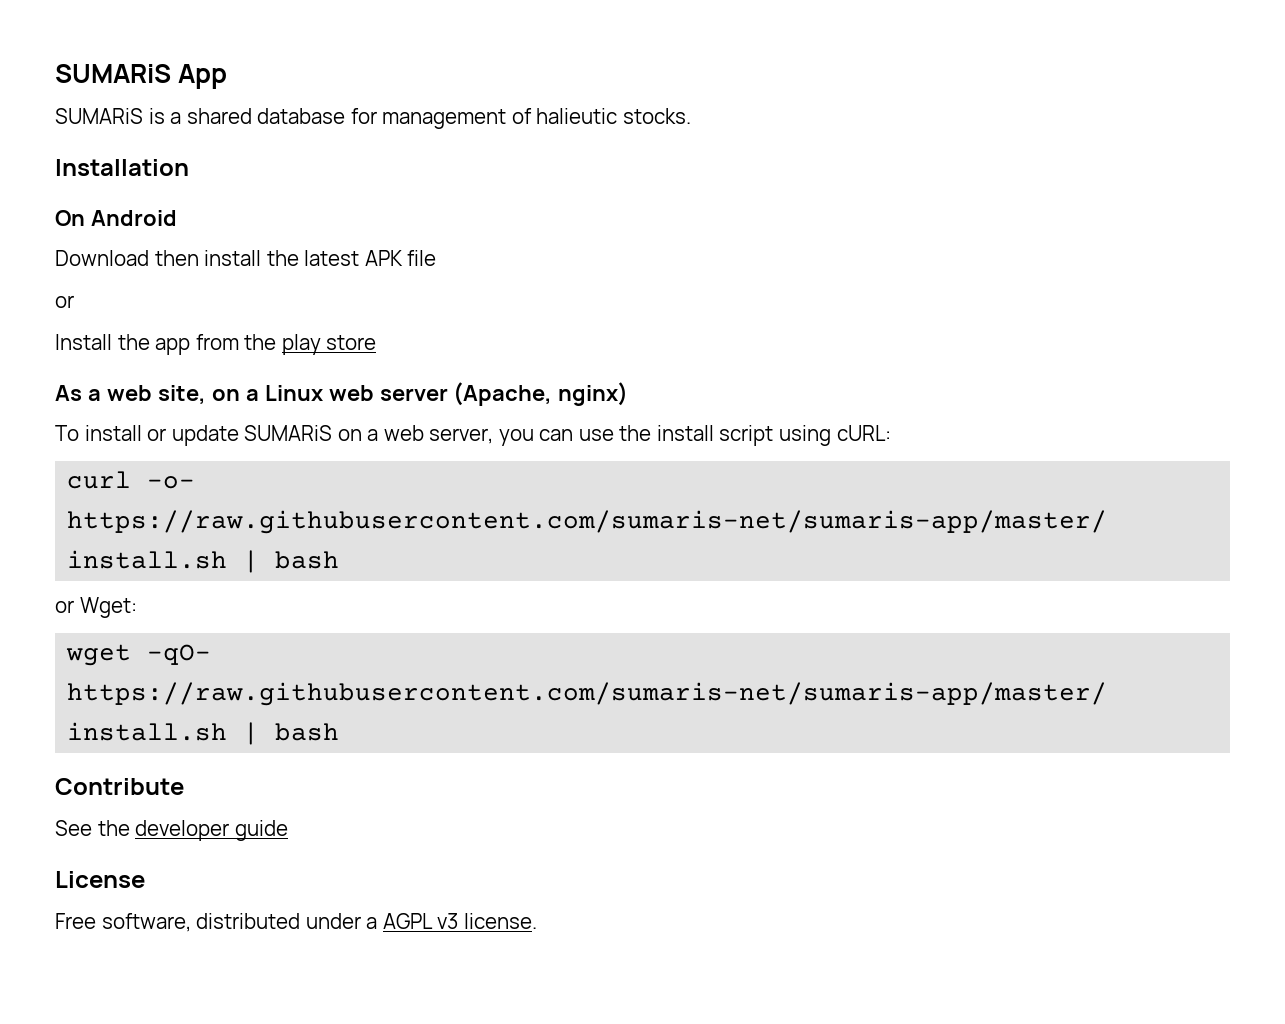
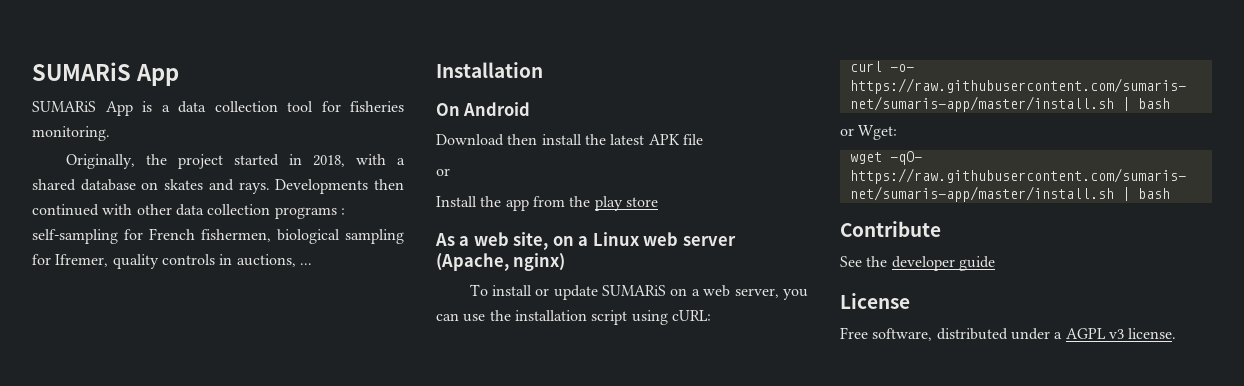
- SUMARiS is a shared database for management of halieutic stocks.
+ SUMARiS App is a data collection tool for fisheries monitoring.
+ Originally, the project started in 2018, with a shared database on skates and rays. Developments then continued with other data collection programs : self-sampling for French fishermen, biological sampling for Ifremer, quality controls in auctions, ...
- To install or update SUMARiS on a web server, you can use the install script using cURL:
+ To install or update SUMARiS on a web server, you can use the installation script using cURL:

